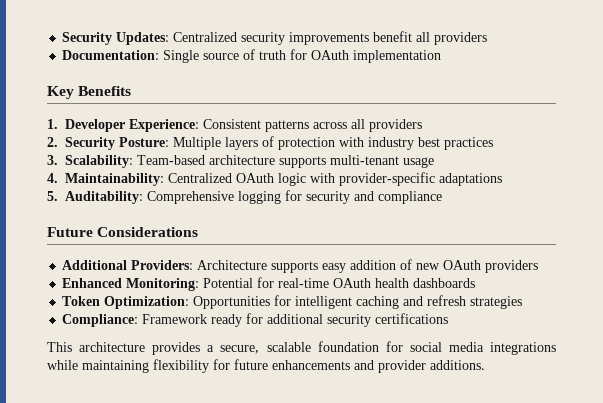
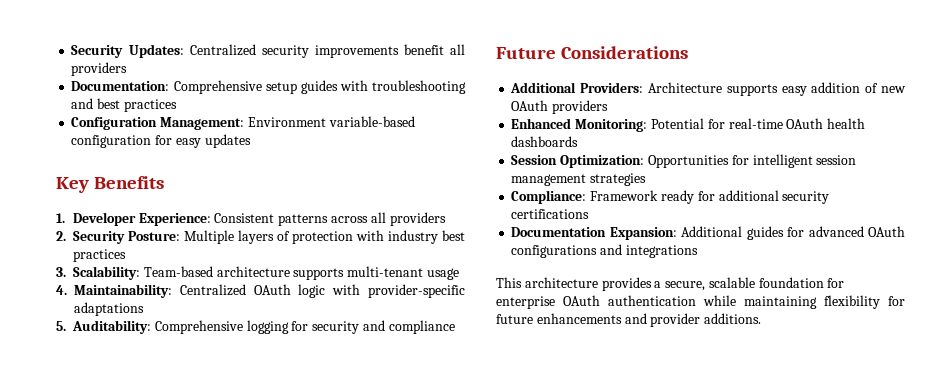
- Documentation: Single source of truth for OAuth implementation
+ Documentation: Comprehensive setup guides with troubleshooting and best practices
+ Configuration Management: Environment variable-based configuration for easy updates
- Token Optimization: Opportunities for intelligent caching and refresh strategies
+ Session Optimization: Opportunities for intelligent session management strategies
+ Documentation Expansion: Additional guides for advanced OAuth configurations and integrations
- This architecture provides a secure, scalable foundation for social media integrations while maintaining flexibility for future enhancements and provider additions.
+ This architecture provides a secure, scalable foundation for enterprise OAuth authentication while maintaining flexibility for future enhancements and provider additions.

